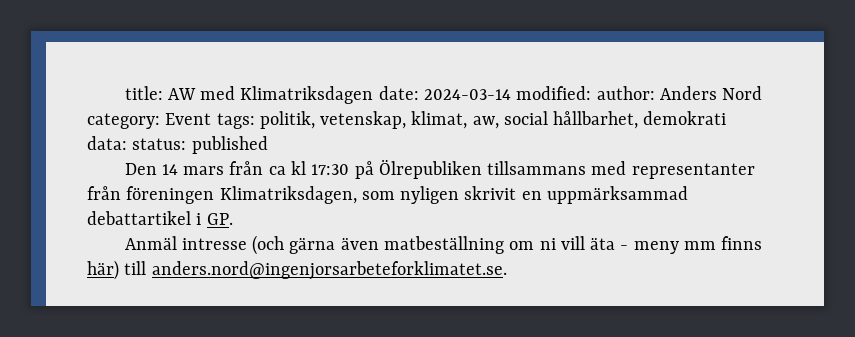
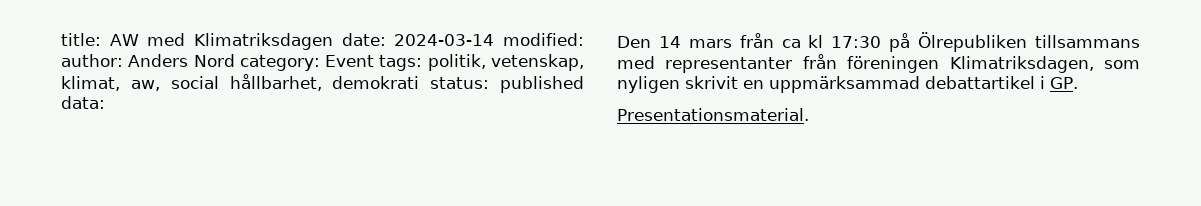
- title: AW med Klimatriksdagen date: 2024-03-14 modified: author: Anders Nord category: Event tags: politik, vetenskap, klimat, aw, social hållbarhet, demokrati data: status: published
+ title: AW med Klimatriksdagen date: 2024-03-14 modified: author: Anders Nord category: Event tags: politik, vetenskap, klimat, aw, social hållbarhet, demokrati status: published data:
- Anmäl intresse (och gärna även matbeställning om ni vill äta - meny mm finns här) till anders.nord@ingenjorsarbeteforklimatet.se.
+ Presentationsmaterial.

